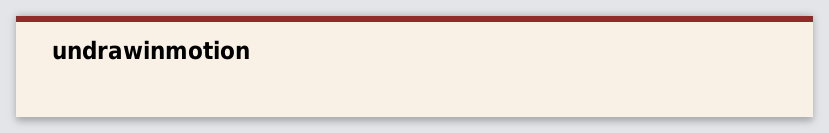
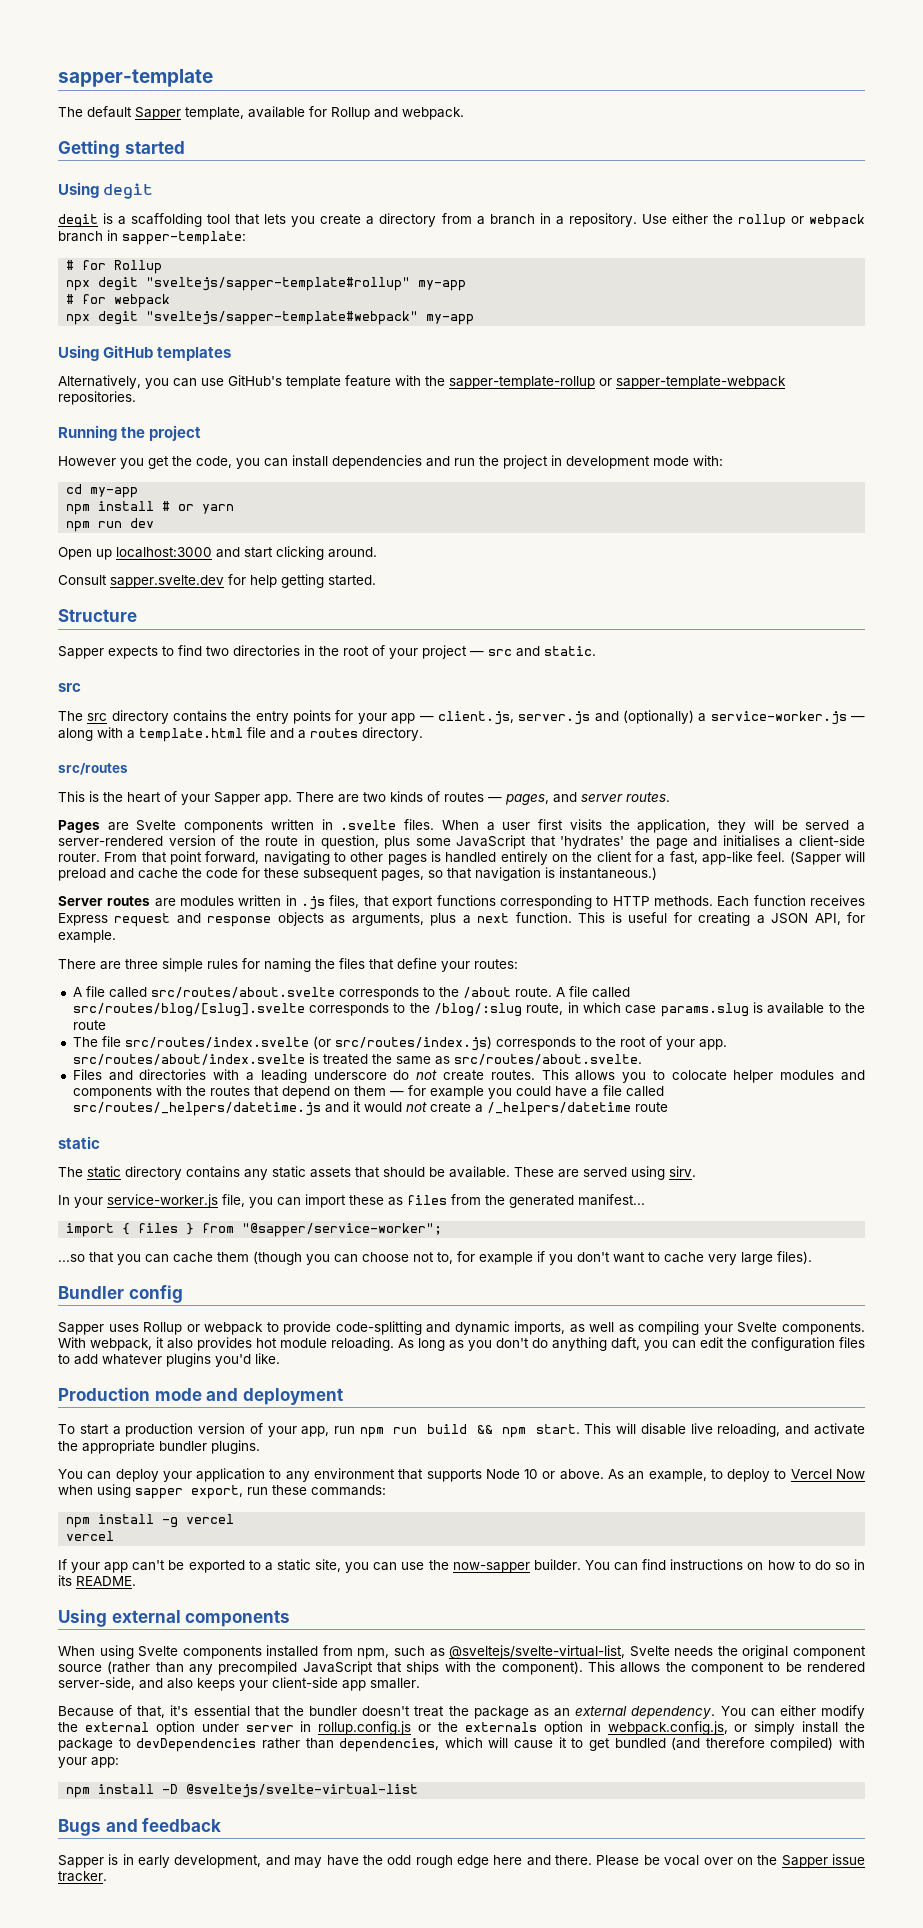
- undrawinmotion
+ sapper-template
+ The default Sapper template, available for Rollup and webpack.
+ Getting started
+ Using degit
+ degit is a scaffolding tool that lets you create a directory from a branch in a repository. Use either the rollup or webpack branch in sapper-template:
+ # for Rollup
+ npx degit "sveltejs/sapper-template#rollup" my-app
+ # for webpack
+ npx degit "sveltejs/sapper-template#webpack" my-app
+ Using GitHub templates
+ Alternatively, you can use GitHub's template feature with the sapper-template-rollup or sapper-template-webpack repositories.
+ Running the project
+ However you get the code, you can install dependencies and run the project in development mode with:
+ cd my-app
+ npm install # or yarn
+ npm run dev
+ Open up localhost:3000 and start clicking around.
+ Consult sapper.svelte.dev for help getting started.
+ Structure
+ Sapper expects to find two directories in the root of your project — src and static.
+ src
+ The src directory contains the entry points for your app — client.js, server.js and (optionally) a service-worker.js — along with a template.html file and a routes directory.
+ src/routes
+ This is the heart of your Sapper app. There are two kinds of routes — pages, and server routes.
+ Pages are Svelte components written in .svelte files. When a user first visits the application, they will be served a server-rendered version of the route in question, plus some JavaScript that 'hydrates' the page and initialises a client-side router. From that point forward, navigating to other pages is handled entirely on the client for a fast, app-like feel. (Sapper will preload and cache the code for these subsequent pages, so that navigation is instantaneous.)
+ Server routes are modules written in .js files, that export functions corresponding to HTTP methods. Each function receives Express request and response objects as arguments, plus a next function. This is useful for creating a JSON API, for example.
+ There are three simple rules for naming the files that define your routes:
+ A file called src/routes/about.svelte corresponds to the /about route. A file called src/routes/blog/[slug].svelte corresponds to the /blog/:slug route, in which case params.slug is available to the route
+ The file src/routes/index.svelte (or src/routes/index.js) corresponds to the root of your app. src/routes/about/index.svelte is treated the same as src/routes/about.svelte.
+ Files and directories with a leading underscore do not create routes. This allows you to colocate helper modules and components with the routes that depend on them — for example you could have a file called src/routes/_helpers/datetime.js and it would not create a /_helpers/datetime route
+ static
+ The static directory contains any static assets that should be available. These are served using sirv.
+ In your service-worker.js file, you can import these as files from the generated manifest...
+ import { files } from "@sapper/service-worker";
+ ...so that you can cache them (though you can choose not to, for example if you don't want to cache very large files).
+ Bundler config
+ Sapper uses Rollup or webpack to provide code-splitting and dynamic imports, as well as compiling your Svelte components. With webpack, it also provides hot module reloading. As long as you don't do anything daft, you can edit the configuration files to add whatever plugins you'd like.
+ Production mode and deployment
+ To start a production version of your app, run npm run build && npm start. This will disable live reloading, and activate the appropriate bundler plugins.
+ You can deploy your application to any environment that supports Node 10 or above. As an example, to deploy to Vercel Now when using sapper export, run these commands:
+ npm install -g vercel
+ vercel
+ If your app can't be exported to a static site, you can use the now-sapper builder. You can find instructions on how to do so in its README.
+ Using external components
+ When using Svelte components installed from npm, such as @sveltejs/svelte-virtual-list, Svelte needs the original component source (rather than any precompiled JavaScript that ships with the component). This allows the component to be rendered server-side, and also keeps your client-side app smaller.
+ Because of that, it's essential that the bundler doesn't treat the package as an external dependency. You can either modify the external option under server in rollup.config.js or the externals option in webpack.config.js, or simply install the package to devDependencies rather than dependencies, which will cause it to get bundled (and therefore compiled) with your app:
+ npm install -D @sveltejs/svelte-virtual-list
+ Bugs and feedback
+ Sapper is in early development, and may have the odd rough edge here and there. Please be vocal over on the Sapper issue tracker.

